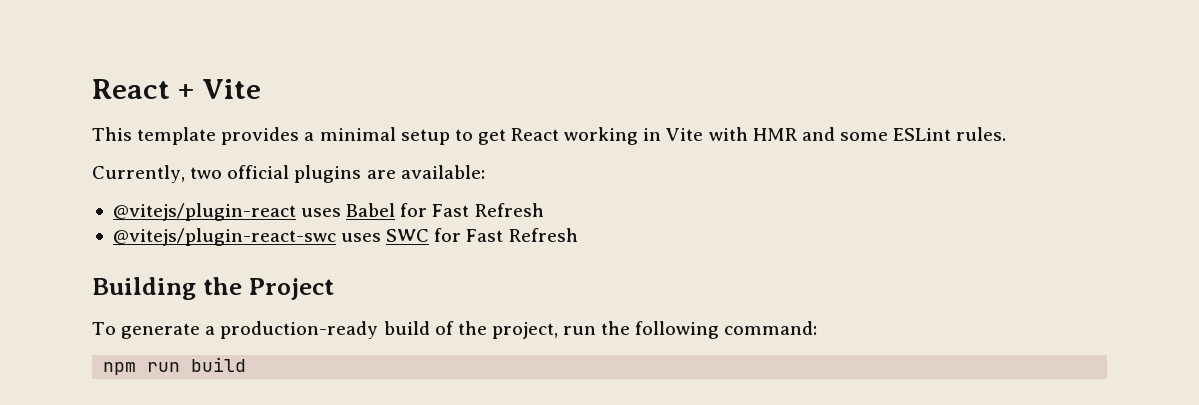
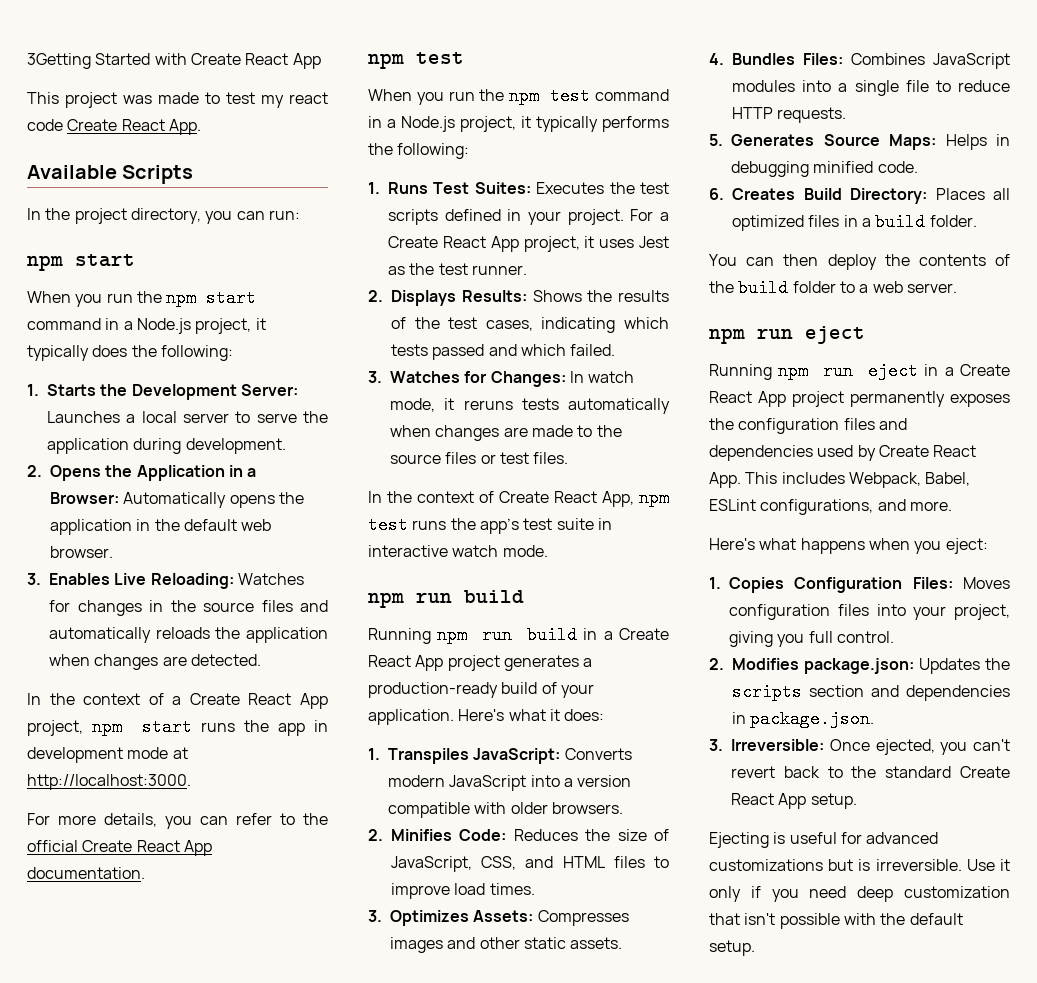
- React + Vite
- This template provides a minimal setup to get React working in Vite with HMR and some ESLint rules.
- Currently, two official plugins are available:
- @vitejs/plugin-react uses Babel for Fast Refresh
- @vitejs/plugin-react-swc uses SWC for Fast Refresh
- Building the Project
- To generate a production-ready build of the project, run the following command:
+ 3Getting Started with Create React App
+ This project was made to test my react code Create React App.
+ Available Scripts
+ In the project directory, you can run:
+ npm start
+ When you run the npm start command in a Node.js project, it typically does the following:
+ 1. Starts the Development Server: Launches a local server to serve the application during development.
+ 2. Opens the Application in a Browser: Automatically opens the application in the default web browser.
+ 3. Enables Live Reloading: Watches for changes in the source files and automatically reloads the application when changes are detected.
+ In the context of a Create React App project, npm start runs the app in development mode at http://localhost:3000.
+ For more details, you can refer to the official Create React App documentation.
+ npm test
+ When you run the npm test command in a Node.js project, it typically performs the following:
+ 1. Runs Test Suites: Executes the test scripts defined in your project. For a Create React App project, it uses Jest as the test runner.
+ 2. Displays Results: Shows the results of the test cases, indicating which tests passed and which failed.
+ 3. Watches for Changes: In watch mode, it reruns tests automatically when changes are made to the source files or test files.
+ In the context of Create React App, npm test runs the app’s test suite in interactive watch mode.
  npm run build
+ Running npm run build in a Create React App project generates a production-ready build of your application. Here's what it does:
+ 1. Transpiles JavaScript: Converts modern JavaScript into a version compatible with older browsers.
+ 2. Minifies Code: Reduces the size of JavaScript, CSS, and HTML files to improve load times.
+ 3. Optimizes Assets: Compresses images and other static assets.
+ 4. Bundles Files: Combines JavaScript modules into a single file to reduce HTTP requests.
+ 5. Generates Source Maps: Helps in debugging minified code.
+ 6. Creates Build Directory: Places all optimized files in a build folder.
+ You can then deploy the contents of the build folder to a web server.
+ npm run eject
+ Running npm run eject in a Create React App project permanently exposes the configuration files and dependencies used by Create React App. This includes Webpack, Babel, ESLint configurations, and more.
+ Here's what happens when you eject:
+ 1. Copies Configuration Files: Moves configuration files into your project, giving you full control.
+ 2. Modifies package.json: Updates the scripts section and dependencies in package.json.
+ 3. Irreversible: Once ejected, you can't revert back to the standard Create React App setup.
+ Ejecting is useful for advanced customizations but is irreversible. Use it only if you need deep customization that isn't possible with the default setup.

